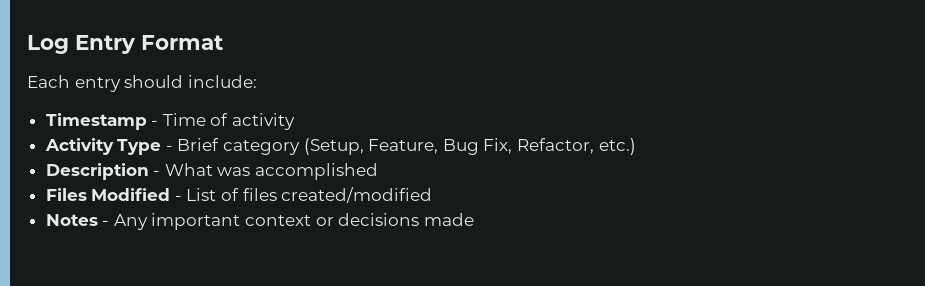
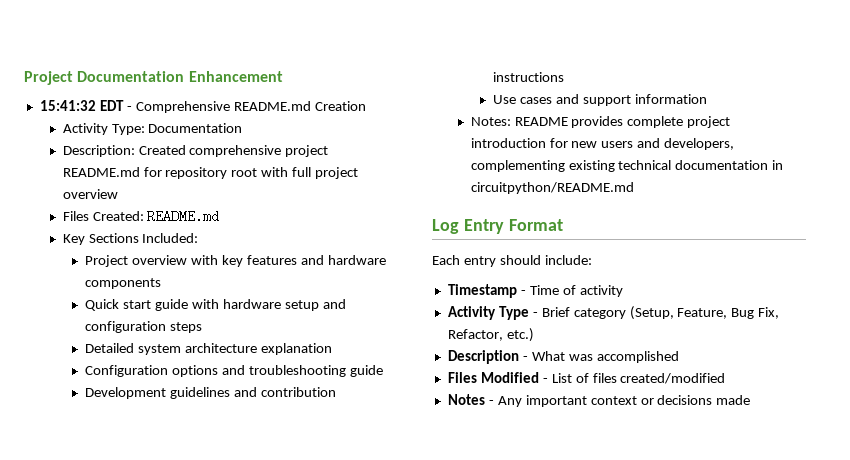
+ Project Documentation Enhancement
+ 15:41:32 EDT - Comprehensive README.md Creation
+ Activity Type: Documentation
+ Description: Created comprehensive project README.md for repository root with full project overview
+ Files Created: README.md
+ Key Sections Included:
+ Project overview with key features and hardware components
+ Quick start guide with hardware setup and configuration steps
+ Detailed system architecture explanation
+ Configuration options and troubleshooting guide
+ Development guidelines and contribution instructions
+ Use cases and support information
+ Notes: README provides complete project introduction for new users and developers, complementing existing technical documentation in circuitpython/README.md

